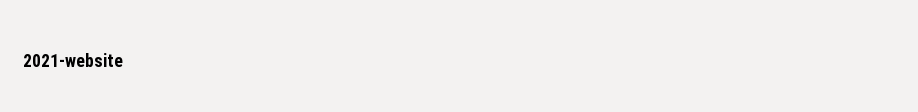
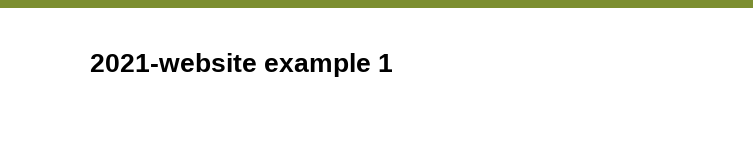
- 2021-website
+ 2021-website example 1

